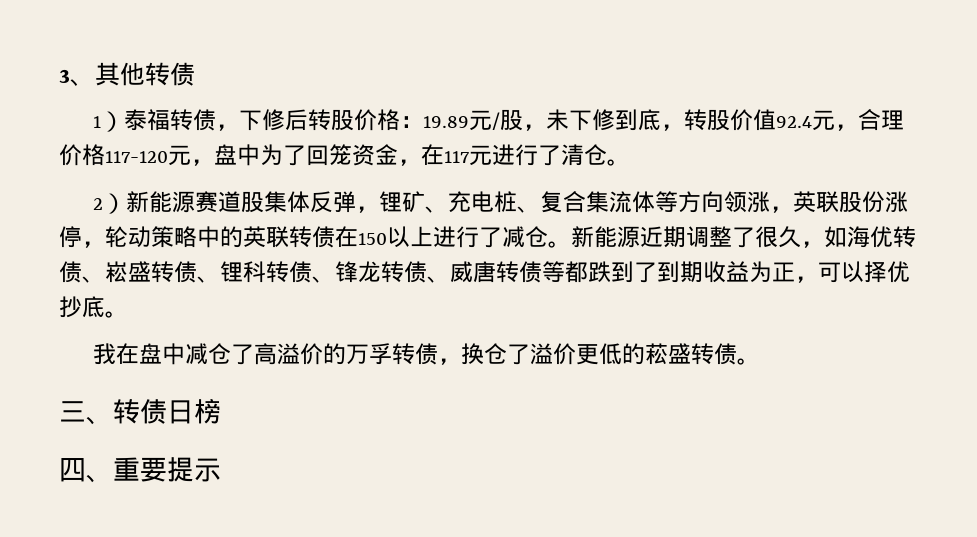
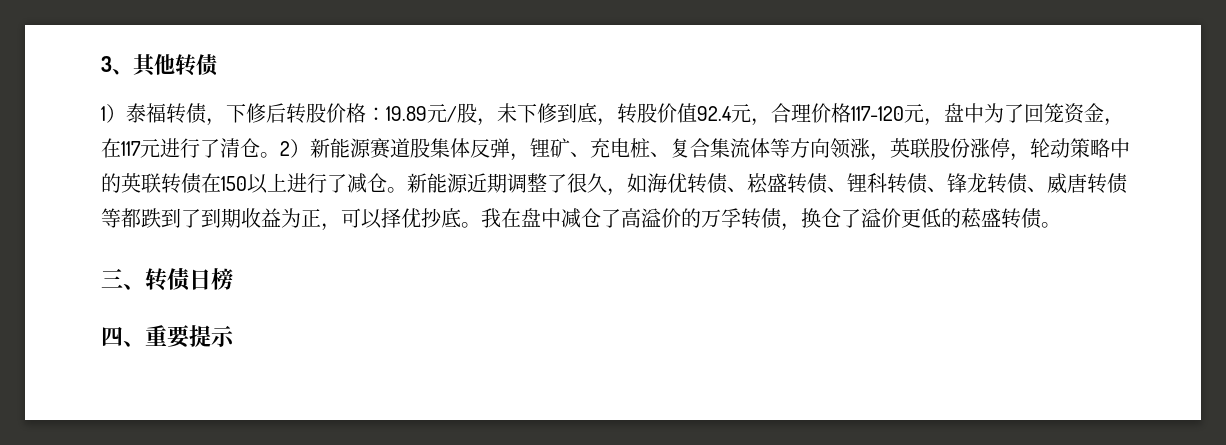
- 19.89元/股，未下修到底，转股价值92.4元，合理价格117-120元，盘中为了回笼资金，在117元进行了清仓。
- 2）新能源赛道股集体反弹，锂矿、充电桩、复合集流体等方向领涨，英联股份涨停，轮动策略中的英联转债在150以上进行了减仓。
+ 19.89元/股，未下修到底，转股价值92.4元，合理价格117-120元，盘中为了回笼资金，在117元进行了清仓。2）新能源赛道股集体反弹，锂矿、充电桩、复合集流体等方向领涨，英联股份涨停，轮动策略中的英联转债在150以上进行了减仓。
- 新能源近期调整了很久，如海优转债、崧盛转债、锂科转债、锋龙转债、威唐转债等都跌到了到期收益为正，可以择优抄底。
- 我在盘中减仓了高溢价的万孚转债，换仓了溢价更低的菘盛转债。
+ 新能源近期调整了很久，如海优转债、崧盛转债、锂科转债、锋龙转债、威唐转债等都跌到了到期收益为正，可以择优抄底。我在盘中减仓了高溢价的万孚转债，换仓了溢价更低的菘盛转债。

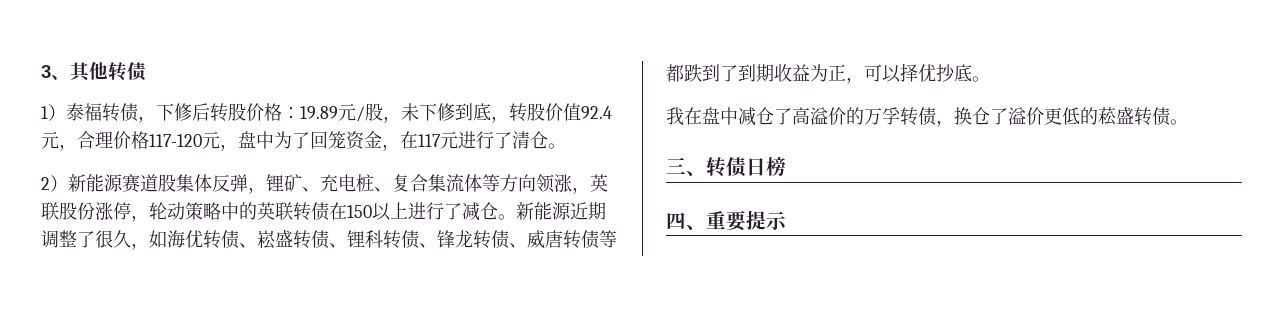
- 19.89元/股，未下修到底，转股价值92.4元，合理价格117-120元，盘中为了回笼资金，在117元进行了清仓。2）新能源赛道股集体反弹，锂矿、充电桩、复合集流体等方向领涨，英联股份涨停，轮动策略中的英联转债在150以上进行了减仓。
+ 19.89元/股，未下修到底，转股价值92.4元，合理价格117-120元，盘中为了回笼资金，在117元进行了清仓。
+ 2）新能源赛道股集体反弹，锂矿、充电桩、复合集流体等方向领涨，英联股份涨停，轮动策略中的英联转债在150以上进行了减仓。
- 新能源近期调整了很久，如海优转债、崧盛转债、锂科转债、锋龙转债、威唐转债等都跌到了到期收益为正，可以择优抄底。我在盘中减仓了高溢价的万孚转债，换仓了溢价更低的菘盛转债。
+ 新能源近期调整了很久，如海优转债、崧盛转债、锂科转债、锋龙转债、威唐转债等都跌到了到期收益为正，可以择优抄底。
+ 我在盘中减仓了高溢价的万孚转债，换仓了溢价更低的菘盛转债。

